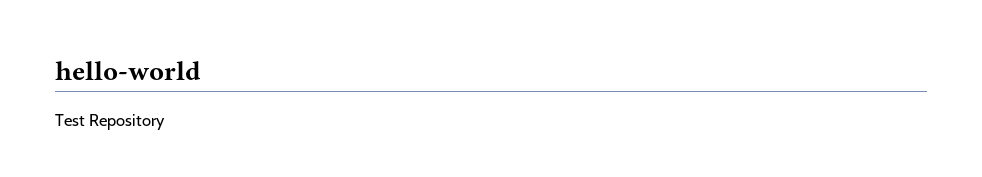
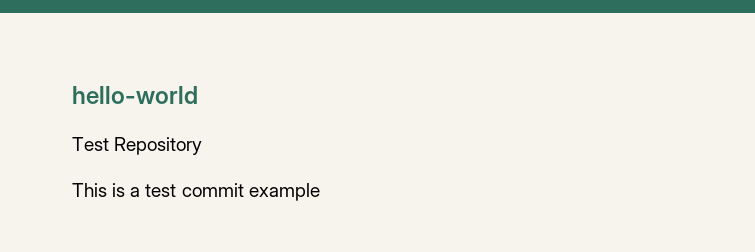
+ This is a test commit example

